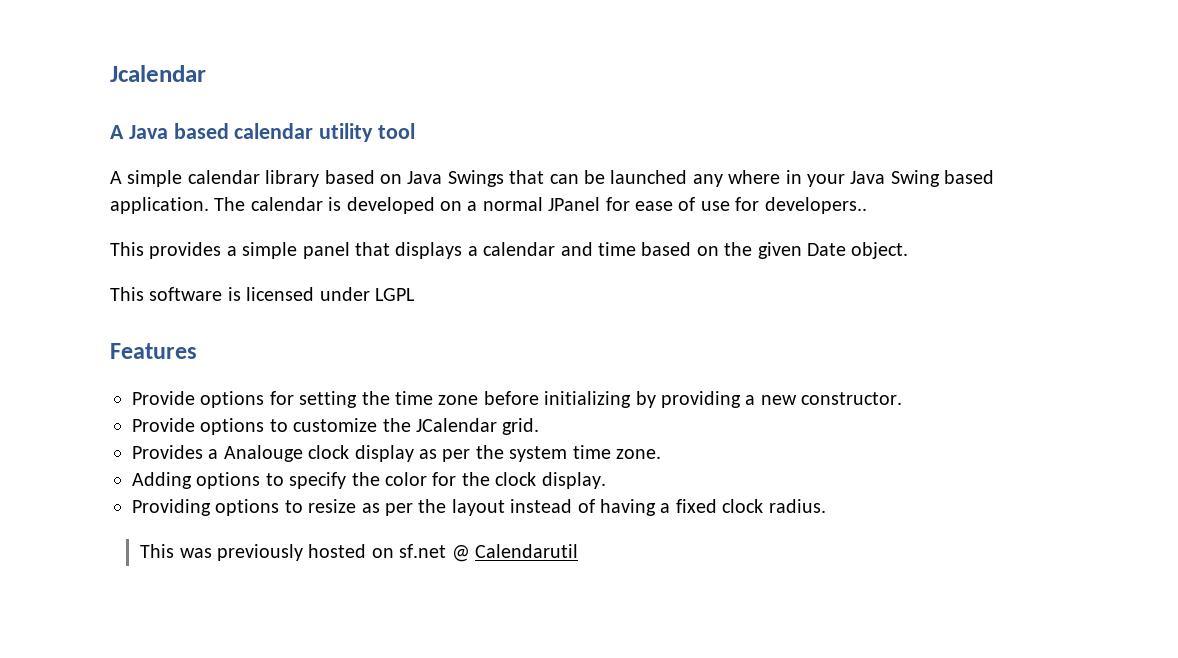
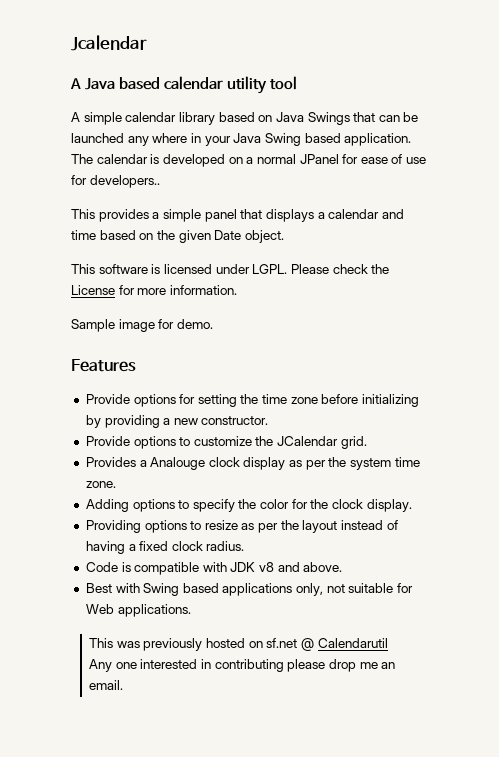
- This software is licensed under LGPL
+ This software is licensed under LGPL. Please check the License for more information.
+ Sample image for demo.
+ Code is compatible with JDK v8 and above.
+ Best with Swing based applications only, not suitable for Web applications.
+ Any one interested in contributing please drop me an email.

